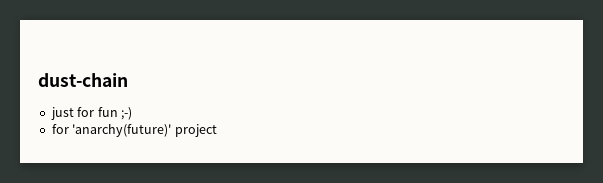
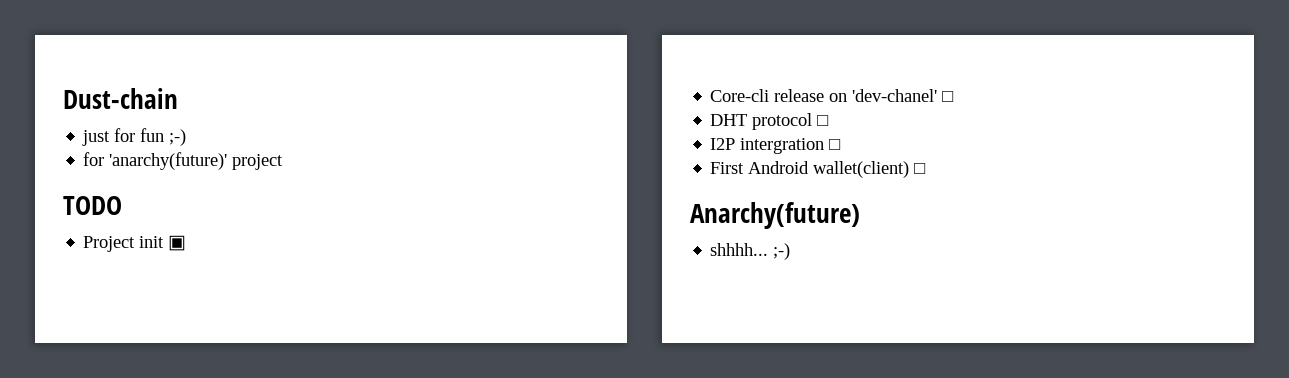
- dust-chain
+ Dust-chain
+ TODO
+ Project init ▣
+ Core-cli release on 'dev-chanel' □
+ DHT protocol □
+ I2P intergration □
+ First Android wallet(client) □
+ Anarchy(future)
+ shhhh... ;-)

